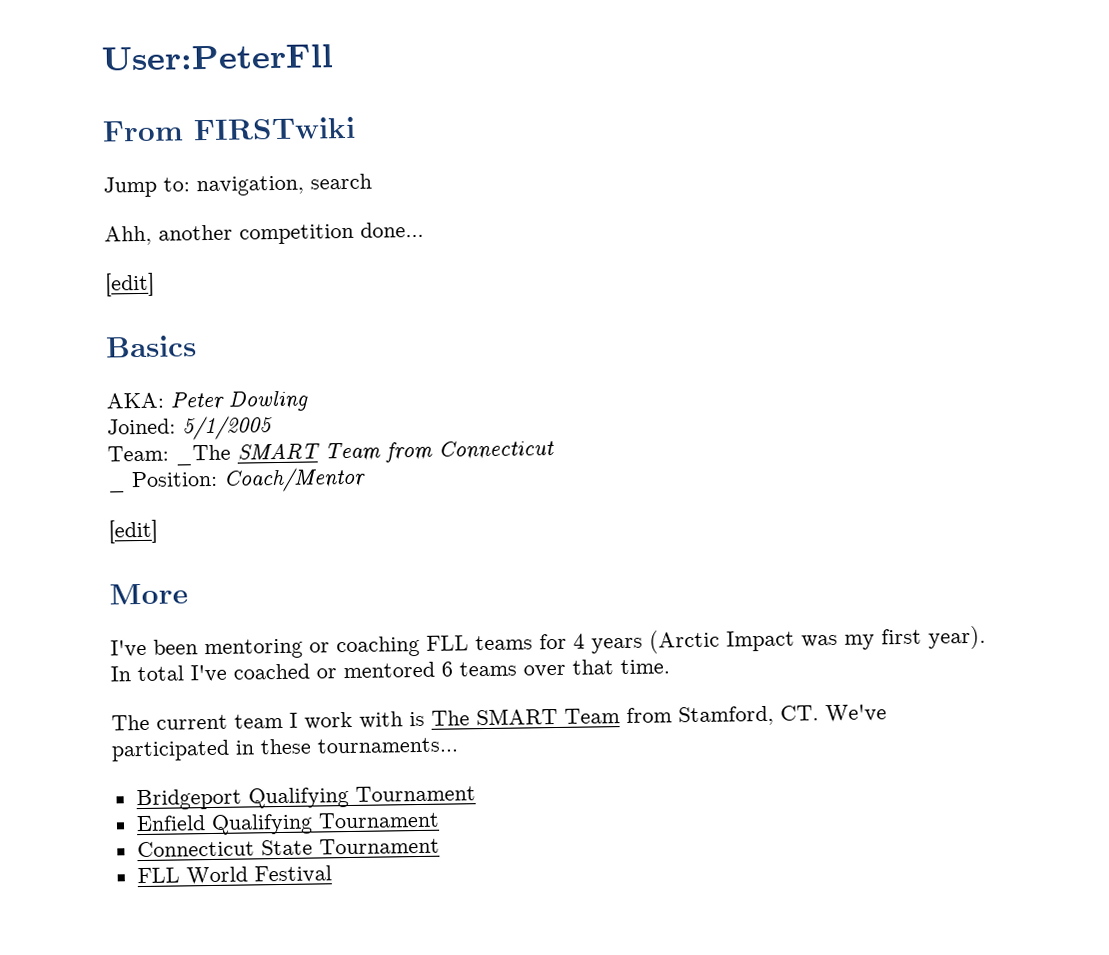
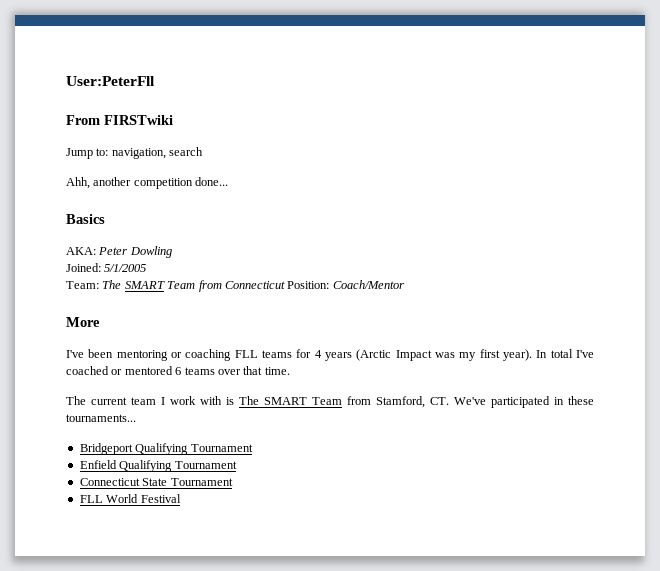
  Ahh, another competition done...
- [edit]
- Team: _The SMART Team from Connecticut
- _ Position: Coach/Mentor
- [edit]
+ Team: The SMART Team from Connecticut Position: Coach/Mentor

